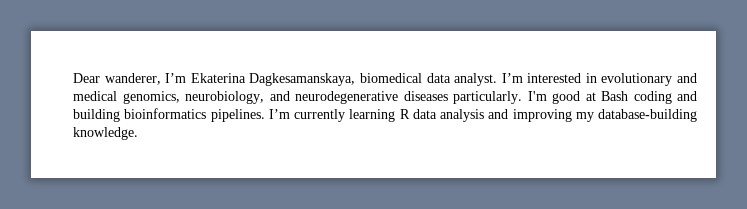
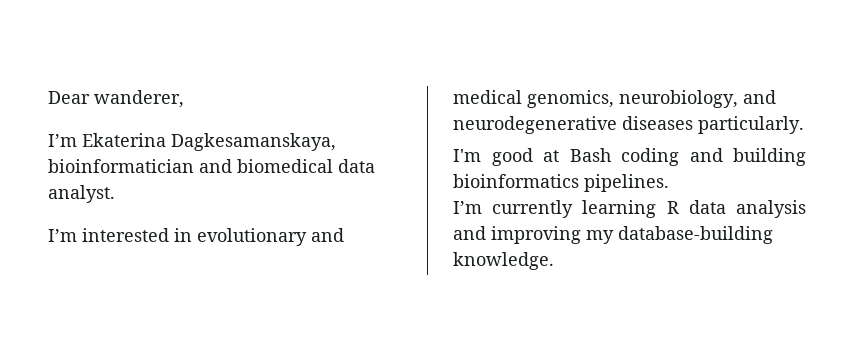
- Dear wanderer, I’m Ekaterina Dagkesamanskaya, biomedical data analyst. I’m interested in evolutionary and medical genomics, neurobiology, and neurodegenerative diseases particularly. I'm good at Bash coding and building bioinformatics pipelines. I’m currently learning R data analysis and improving my database-building knowledge.
+ Dear wanderer,
+ I’m Ekaterina Dagkesamanskaya, bioinformatician and biomedical data analyst.
+ I’m interested in evolutionary and medical genomics, neurobiology, and neurodegenerative diseases particularly.
+ I'm good at Bash coding and building bioinformatics pipelines.
+ I’m currently learning R data analysis and improving my database-building knowledge.

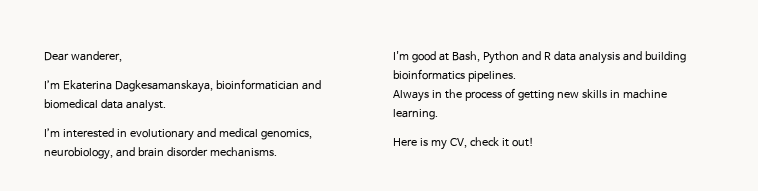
- I’m interested in evolutionary and medical genomics, neurobiology, and neurodegenerative diseases particularly.
+ I’m interested in evolutionary and medical genomics, neurobiology, and brain disorder mechanisms.
- I'm good at Bash coding and building bioinformatics pipelines.
- I’m currently learning R data analysis and improving my database-building knowledge.
+ I'm good at Bash, Python and R data analysis and building bioinformatics pipelines.
+ Always in the process of getting new skills in machine learning.
+ Here is my CV, check it out!

